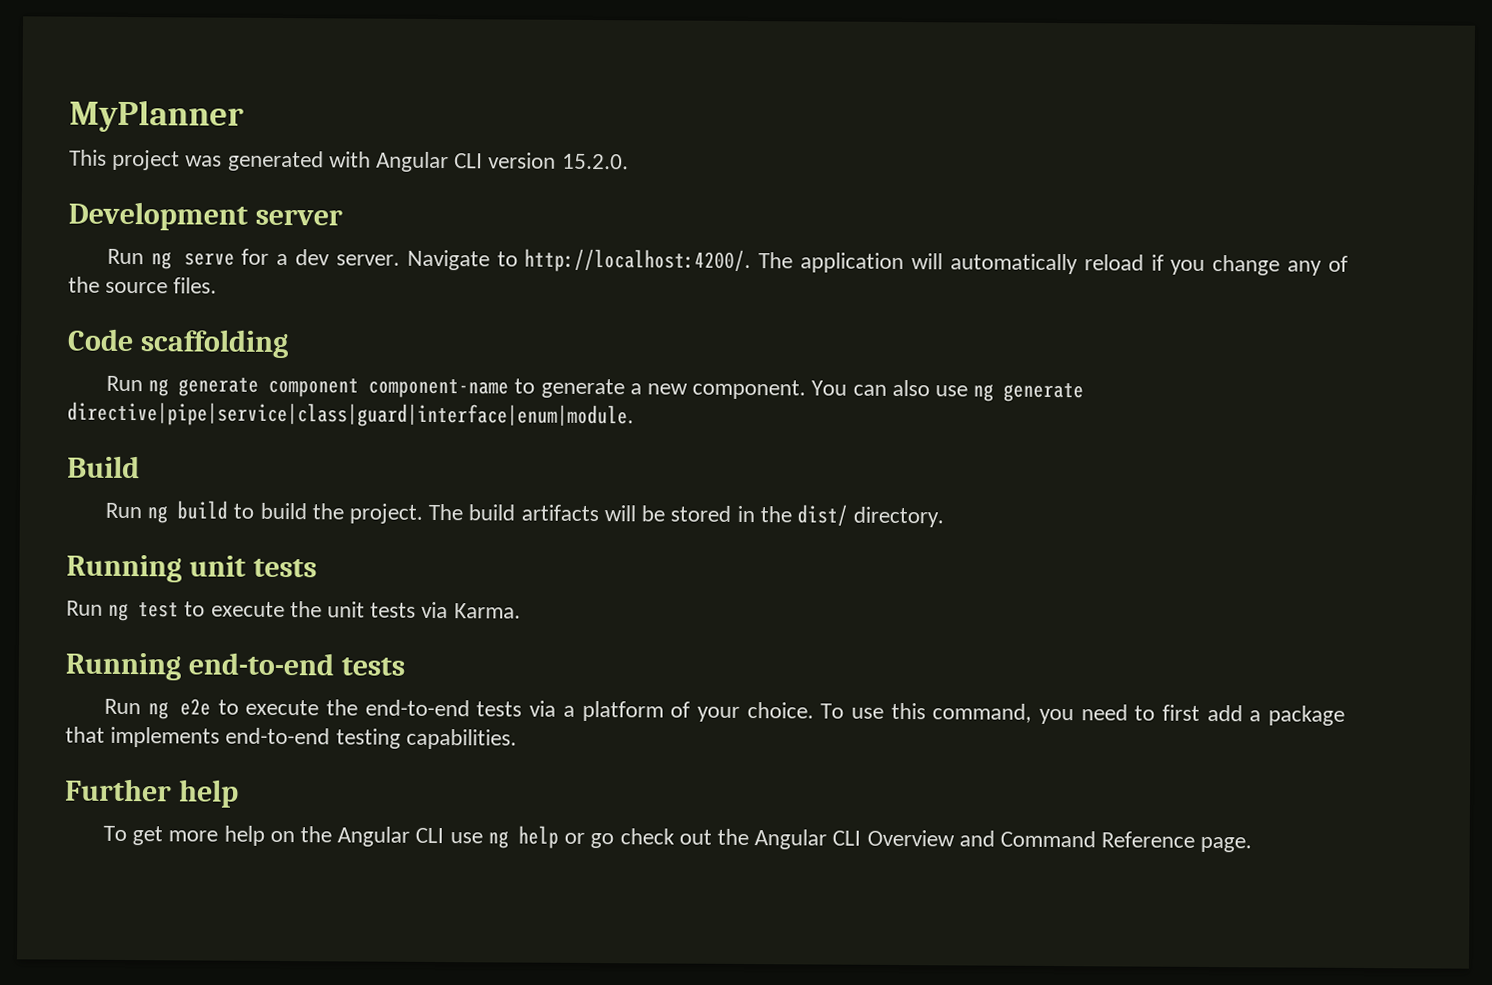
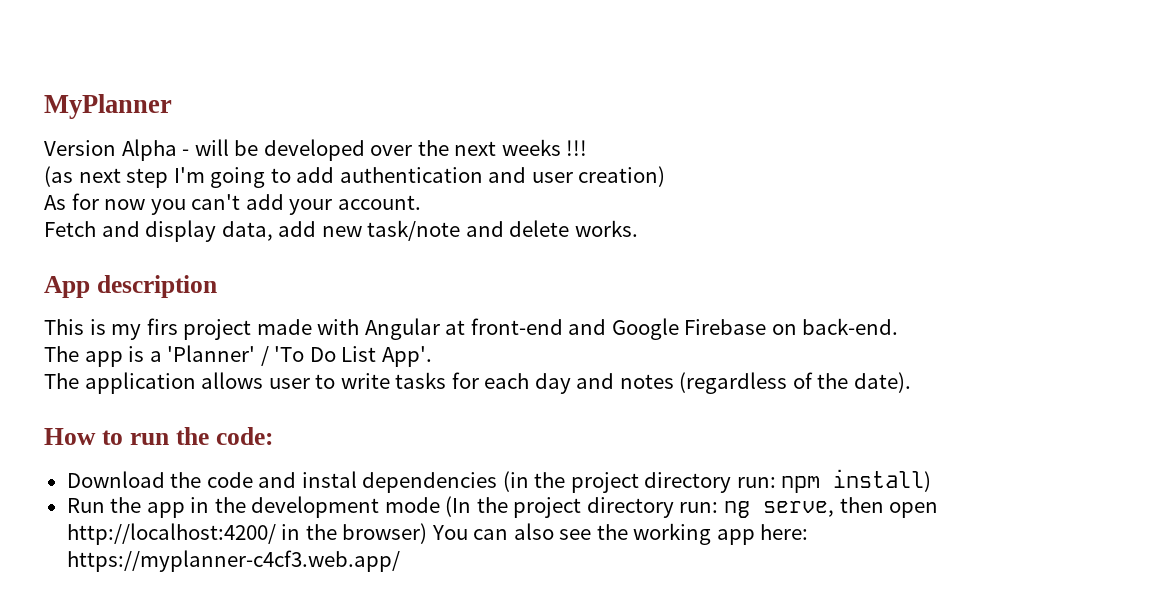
- This project was generated with Angular CLI version 15.2.0.
- Development server
- Run ng serve for a dev server. Navigate to http://localhost:4200/. The application will automatically reload if you change any of the source files.
- Code scaffolding
- Run ng generate component component-name to generate a new component. You can also use ng generate directive|pipe|service|class|guard|interface|enum|module.
- Build
- Run ng build to build the project. The build artifacts will be stored in the dist/ directory.
- Running unit tests
- Run ng test to execute the unit tests via Karma.
- Running end-to-end tests
- Run ng e2e to execute the end-to-end tests via a platform of your choice. To use this command, you need to first add a package that implements end-to-end testing capabilities.
- Further help
- To get more help on the Angular CLI use ng help or go check out the Angular CLI Overview and Command Reference page.
+ Version Alpha - will be developed over the next weeks !!!
+ (as next step I'm going to add authentication and user creation)
+ As for now you can't add your account.
+ Fetch and display data, add new task/note and delete works.
+ App description
+ This is my firs project made with Angular at front-end and Google Firebase on back-end.
+ The app is a 'Planner' / 'To Do List App'.
+ The application allows user to write tasks for each day and notes (regardless of the date).
+ How to run the code:
+ Download the code and instal dependencies (in the project directory run: npm install)
+ Run the app in the development mode (In the project directory run: ng serve, then open http://localhost:4200/ in the browser) You can also see the working app here: https://myplanner-c4cf3.web.app/

